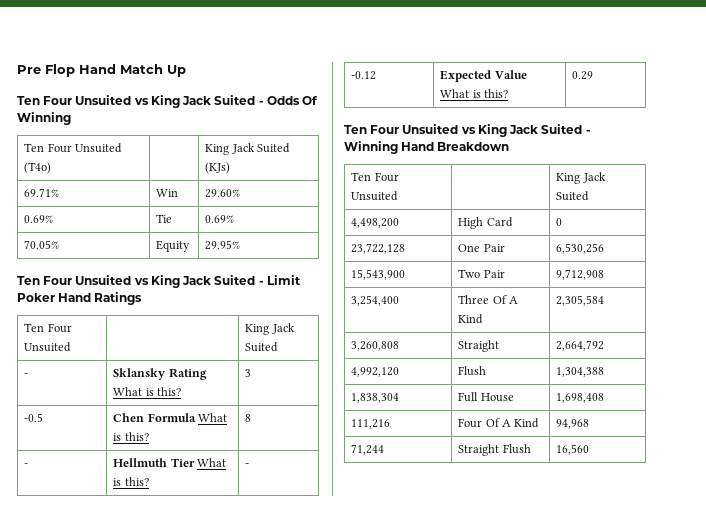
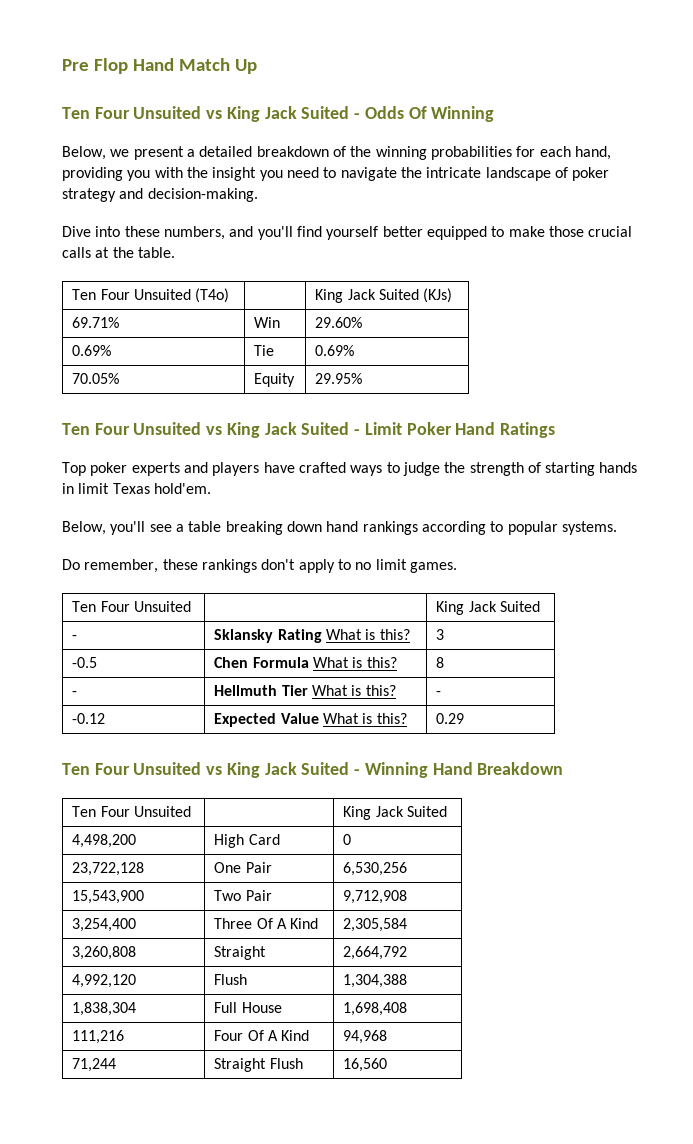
+ Below, we present a detailed breakdown of the winning probabilities for each hand, providing you with the insight you need to navigate the intricate landscape of poker strategy and decision-making.
+ Dive into these numbers, and you'll find yourself better equipped to make those crucial calls at the table.
+ Top poker experts and players have crafted ways to judge the strength of starting hands in limit Texas hold'em.
+ Below, you'll see a table breaking down hand rankings according to popular systems.
+ Do remember, these rankings don't apply to no limit games.

